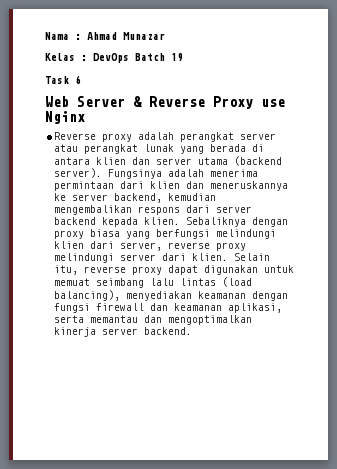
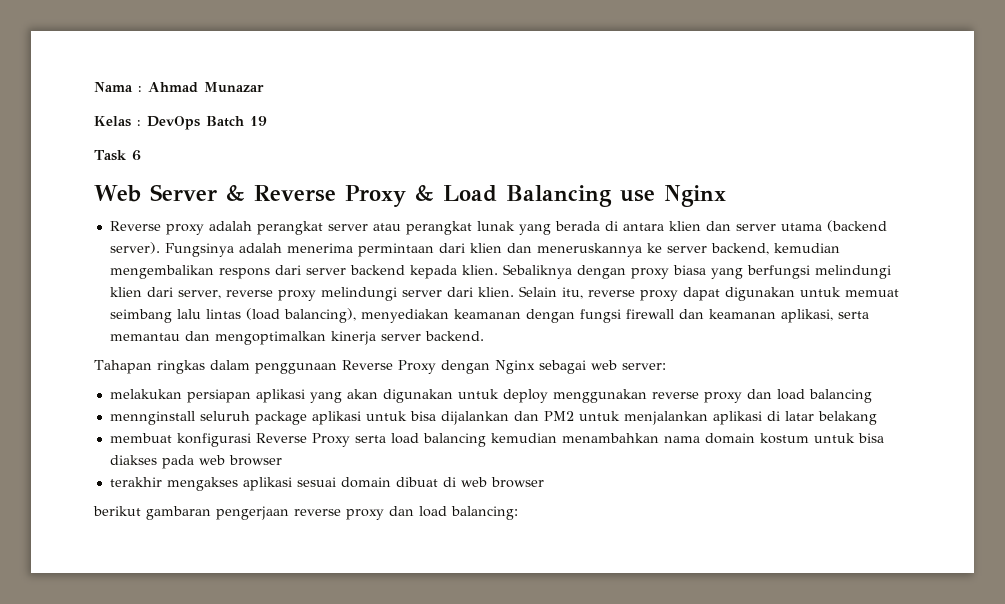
- Web Server & Reverse Proxy use Nginx
+ Web Server & Reverse Proxy & Load Balancing use Nginx
+ Tahapan ringkas dalam penggunaan Reverse Proxy dengan Nginx sebagai web server:
+ melakukan persiapan aplikasi yang akan digunakan untuk deploy menggunakan reverse proxy dan load balancing
+ mennginstall seluruh package aplikasi untuk bisa dijalankan dan PM2 untuk menjalankan aplikasi di latar belakang
+ membuat konfigurasi Reverse Proxy serta load balancing kemudian menambahkan nama domain kostum untuk bisa diakses pada web browser
+ terakhir mengakses aplikasi sesuai domain dibuat di web browser
+ berikut gambaran pengerjaan reverse proxy dan load balancing:

